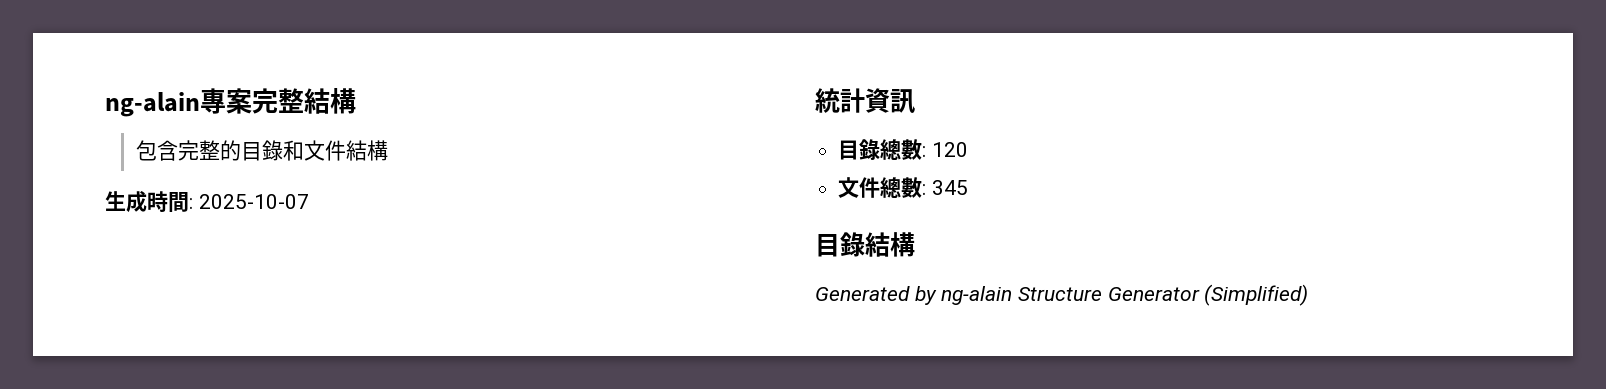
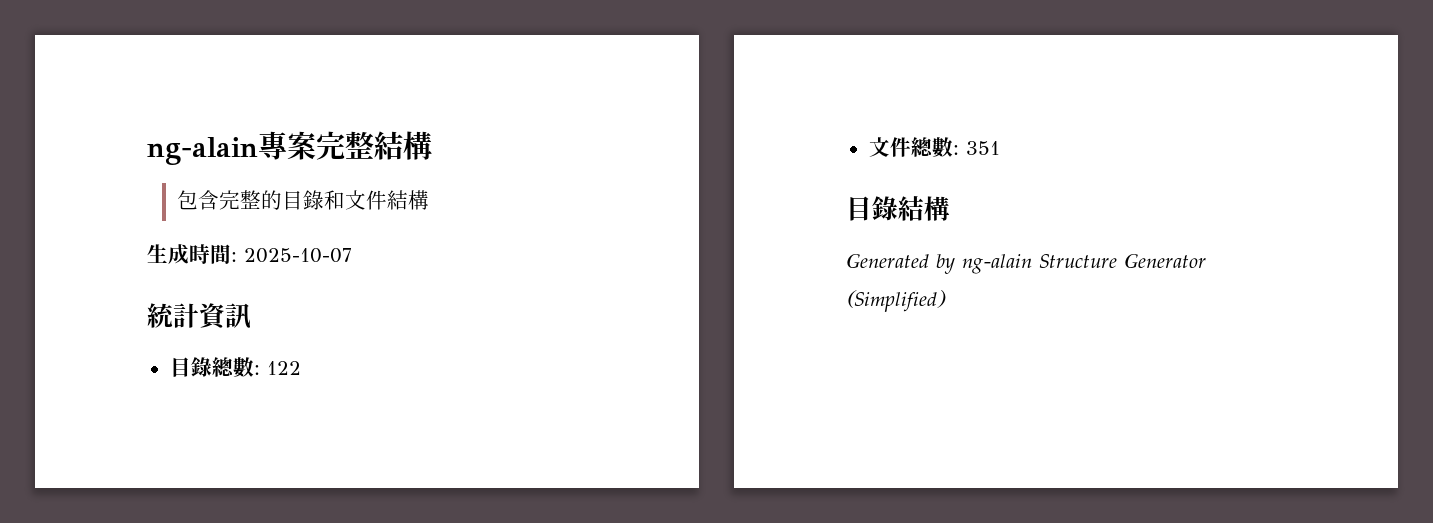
- 目錄總數: 120
+ 目錄總數: 122
- 文件總數: 345
+ 文件總數: 351

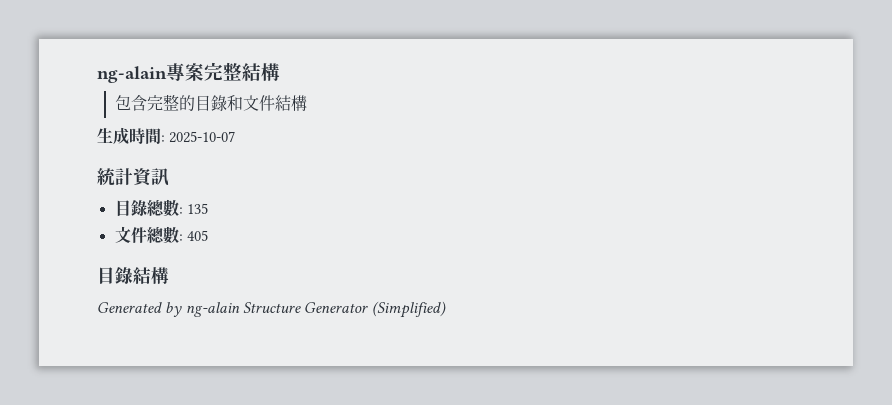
- 目錄總數: 122
+ 目錄總數: 135
- 文件總數: 351
+ 文件總數: 405

